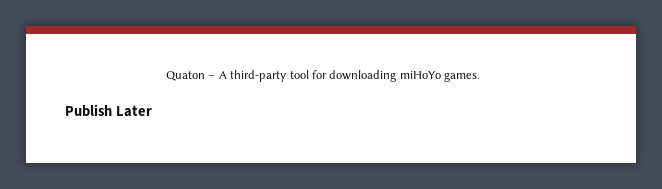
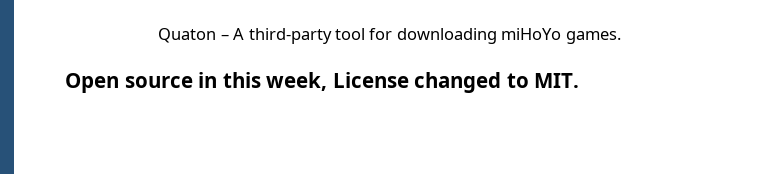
- Publish Later
+ Open source in this week, License changed to MIT.

